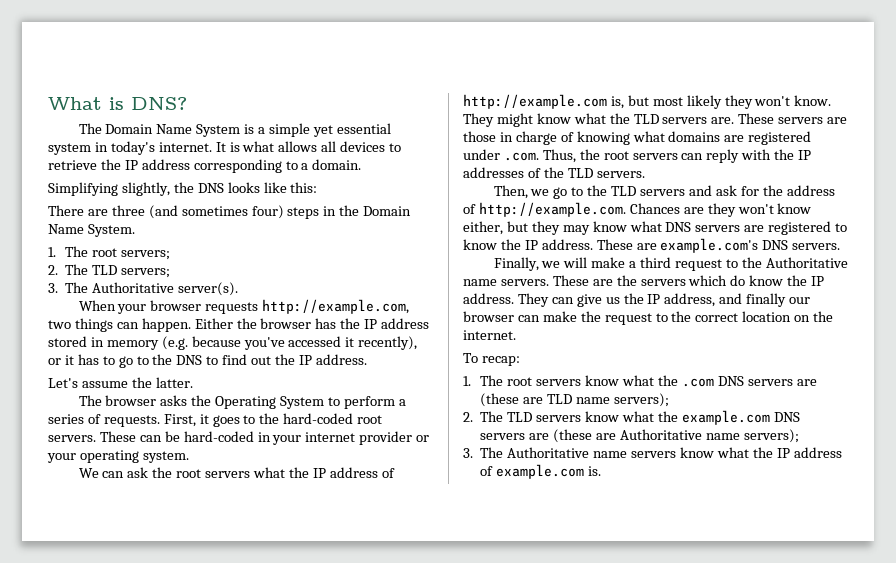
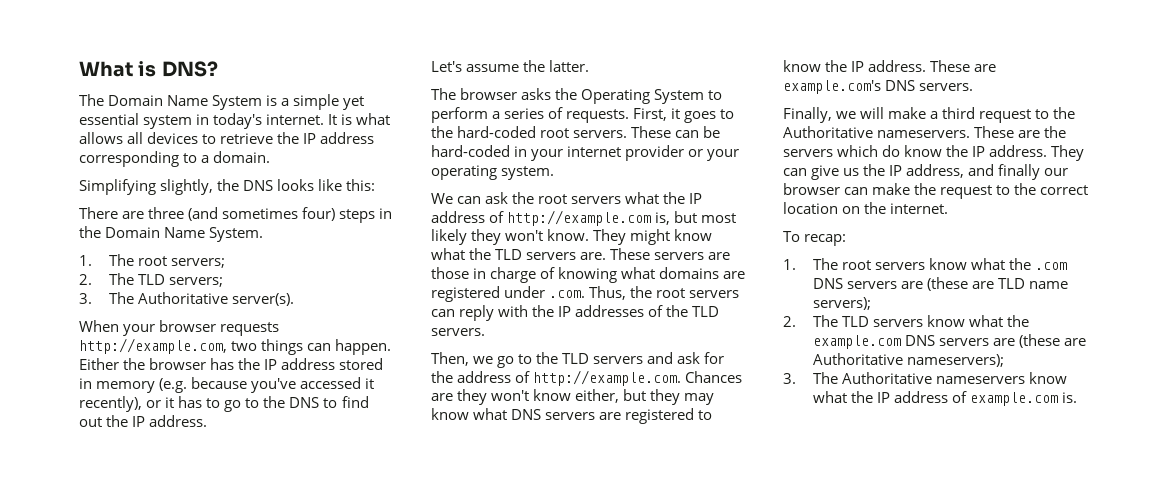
- Finally, we will make a third request to the Authoritative name servers.
+ Finally, we will make a third request to the Authoritative nameservers.
- 2. The TLD servers know what the example.com DNS servers are (these are Authoritative name servers);
- 3. The Authoritative name servers know what the IP address of example.com is.
+ 2. The TLD servers know what the example.com DNS servers are (these are Authoritative nameservers);
+ 3. The Authoritative nameservers know what the IP address of example.com is.

